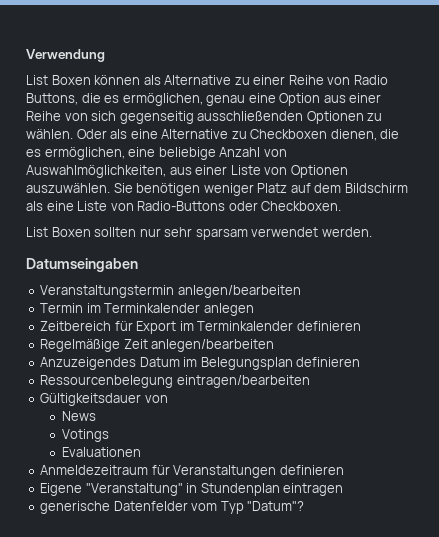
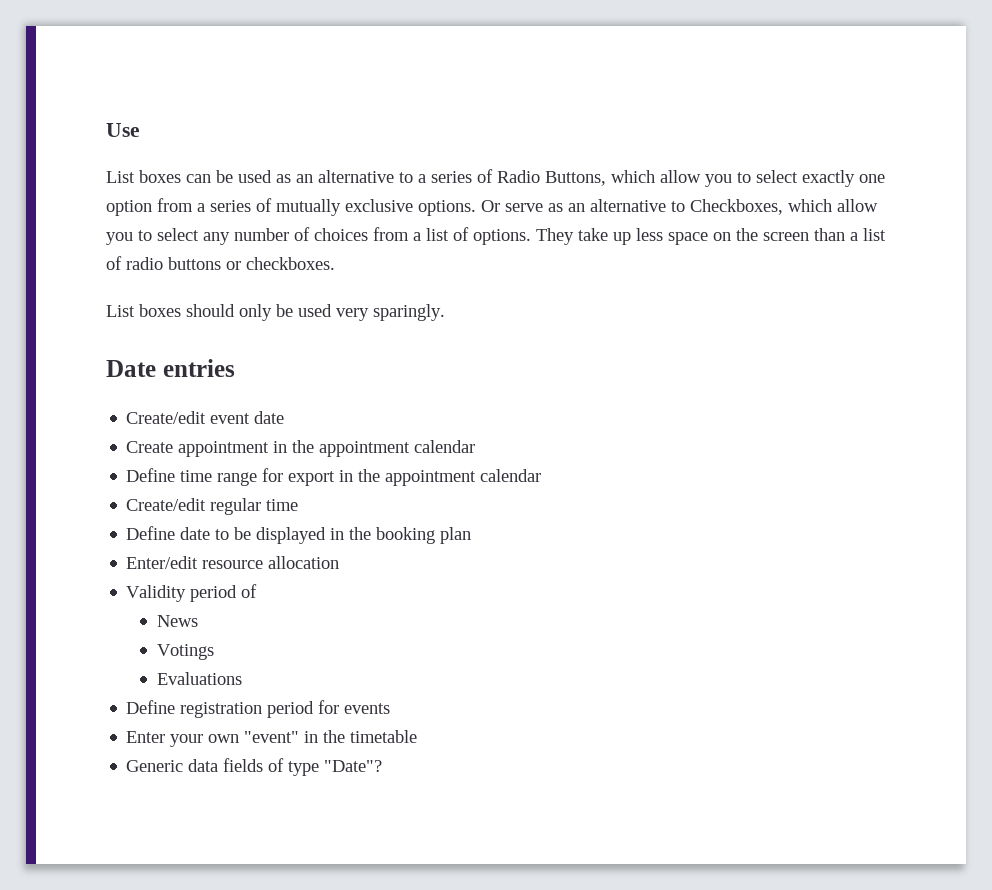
- Verwendung
- List Boxen können als Alternative zu einer Reihe von Radio Buttons, die es ermöglichen, genau eine Option aus einer Reihe von sich gegenseitig ausschließenden Optionen zu wählen. Oder als eine Alternative zu Checkboxen dienen, die es ermöglichen, eine beliebige Anzahl von Auswahlmöglichkeiten, aus einer Liste von Optionen auszuwählen. Sie benötigen weniger Platz auf dem Bildschirm als eine Liste von Radio-Buttons oder Checkboxen.
- List Boxen sollten nur sehr sparsam verwendet werden.
- Datumseingaben
- Veranstaltungstermin anlegen/bearbeiten
- Termin im Terminkalender anlegen
- Zeitbereich für Export im Terminkalender definieren
- Regelmäßige Zeit anlegen/bearbeiten
- Anzuzeigendes Datum im Belegungsplan definieren
- Ressourcenbelegung eintragen/bearbeiten
- Gültigkeitsdauer von
+ Use
+ List boxes can be used as an alternative to a series of Radio Buttons, which allow you to select exactly one option from a series of mutually exclusive options. Or serve as an alternative to Checkboxes, which allow you to select any number of choices from a list of options. They take up less space on the screen than a list of radio buttons or checkboxes.
+ List boxes should only be used very sparingly.
+ Date entries
+ Create/edit event date
+ Create appointment in the appointment calendar
+ Define time range for export in the appointment calendar
+ Create/edit regular time
+ Define date to be displayed in the booking plan
+ Enter/edit resource allocation
+ Validity period of
  News
  Votings
- Evaluationen
- Anmeldezeitraum für Veranstaltungen definieren
- Eigene "Veranstaltung" in Stundenplan eintragen
- generische Datenfelder vom Typ "Datum"?
+ Evaluations
+ Define registration period for events
+ Enter your own "event" in the timetable
+ Generic data fields of type "Date"?

